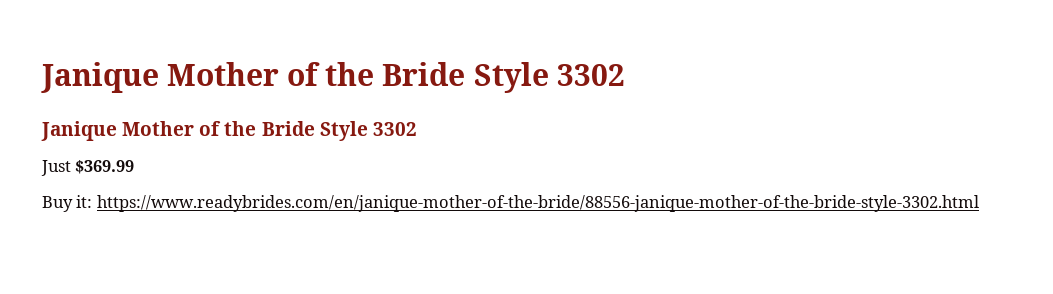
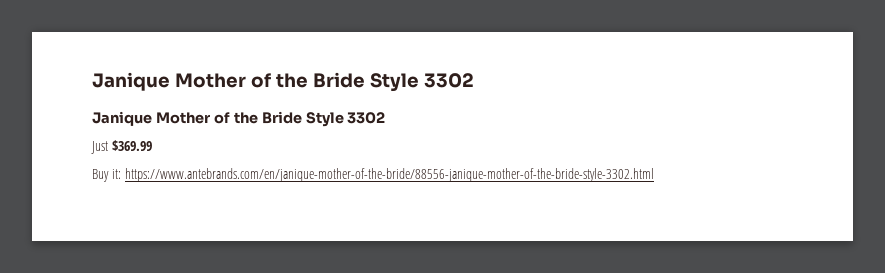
- Buy it: https://www.readybrides.com/en/janique-mother-of-the-bride/88556-janique-mother-of-the-bride-style-3302.html
+ Buy it: https://www.antebrands.com/en/janique-mother-of-the-bride/88556-janique-mother-of-the-bride-style-3302.html

